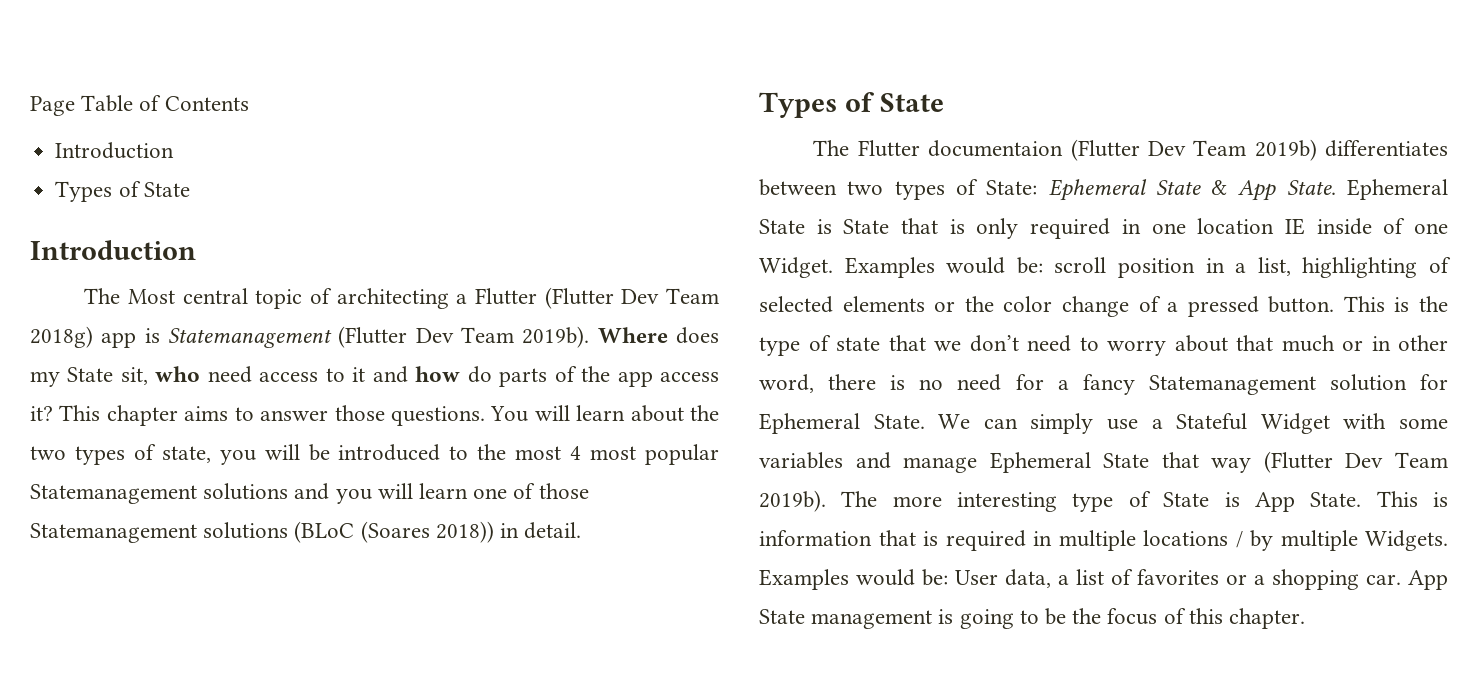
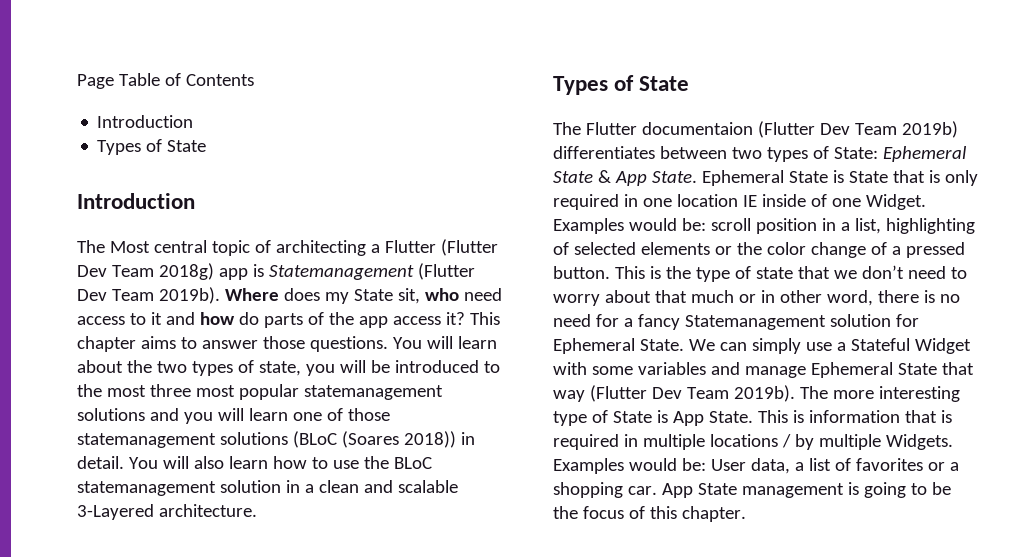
- You will learn about the two types of state, you will be introduced to the most 4 most popular Statemanagement solutions and you will learn one of those Statemanagement solutions (BLoC (Soares 2018)) in detail.
+ You will learn about the two types of state, you will be introduced to the most three most popular statemanagement solutions and you will learn one of those statemanagement solutions (BLoC (Soares 2018)) in detail. You will also learn how to use the BLoC statemanagement solution in a clean and scalable 3-Layered architecture.

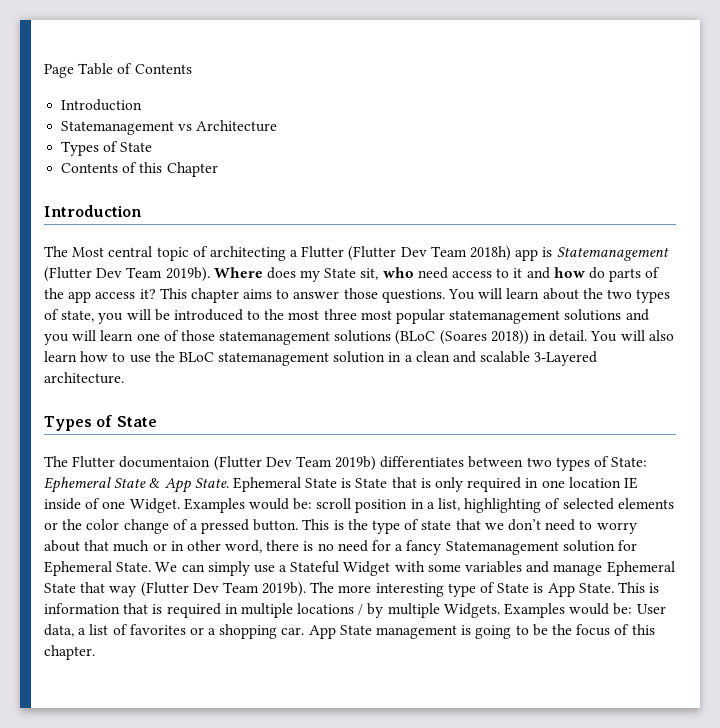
  Page Table of Contents
  Introduction
+ Statemanagement vs Architecture
  Types of State
+ Contents of this Chapter
- The Most central topic of architecting a Flutter (Flutter Dev Team 2018g) app is Statemanagement (Flutter Dev Team 2019b).
+ The Most central topic of architecting a Flutter (Flutter Dev Team 2018h) app is Statemanagement (Flutter Dev Team 2019b).

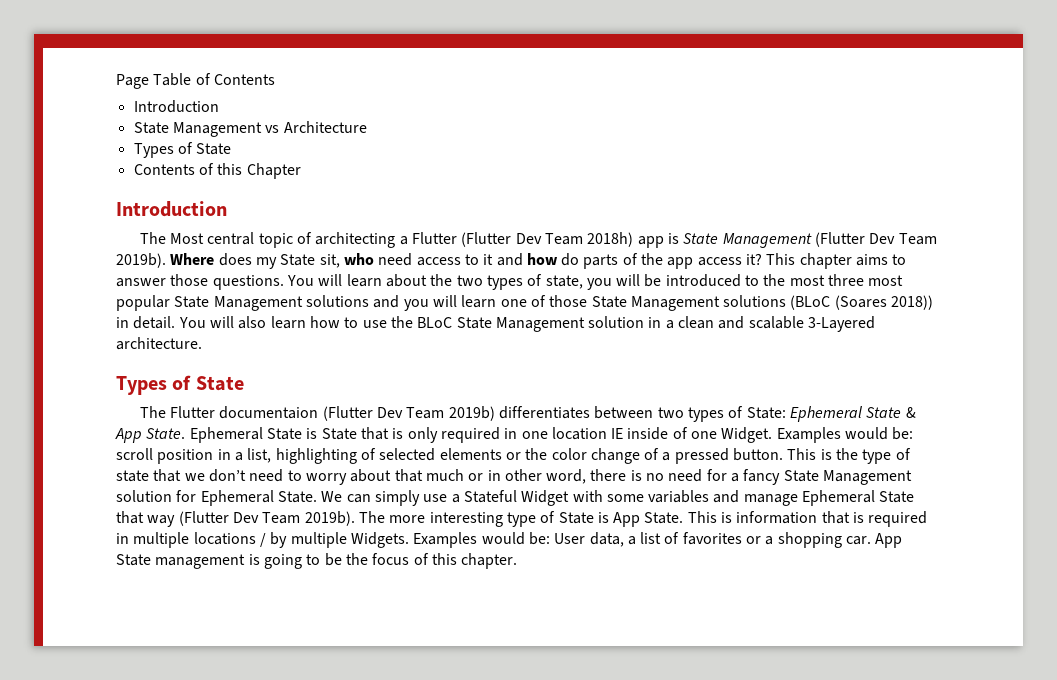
- Statemanagement vs Architecture
+ State Management vs Architecture
- The Most central topic of architecting a Flutter (Flutter Dev Team 2018h) app is Statemanagement (Flutter Dev Team 2019b).
+ The Most central topic of architecting a Flutter (Flutter Dev Team 2018h) app is State Management (Flutter Dev Team 2019b).
- You will learn about the two types of state, you will be introduced to the most three most popular statemanagement solutions and you will learn one of those statemanagement solutions (BLoC (Soares 2018)) in detail.
+ You will learn about the two types of state, you will be introduced to the most three most popular State Management solutions and you will learn one of those State Management solutions (BLoC (Soares 2018)) in detail.
- You will also learn how to use the BLoC statemanagement solution in a clean and scalable 3-Layered architecture.
+ You will also learn how to use the BLoC State Management solution in a clean and scalable 3-Layered architecture.
- This is the type of state that we don’t need to worry about that much or in other word, there is no need for a fancy Statemanagement solution for Ephemeral State.
+ This is the type of state that we don’t need to worry about that much or in other word, there is no need for a fancy State Management solution for Ephemeral State.

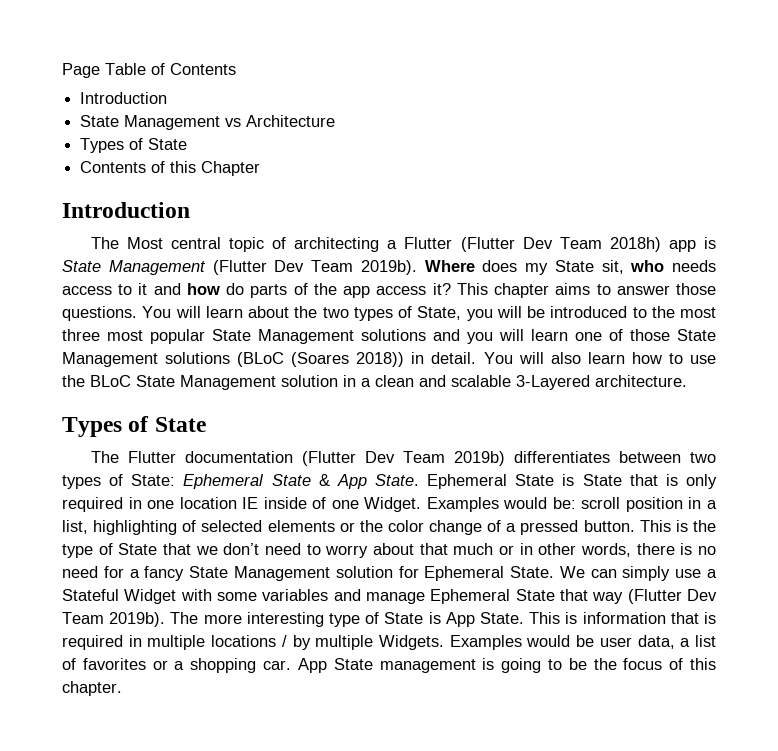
- Where does my State sit, who need access to it and how do parts of the app access it?
+ Where does my State sit, who needs access to it and how do parts of the app access it?
- You will learn about the two types of state, you will be introduced to the most three most popular State Management solutions and you will learn one of those State Management solutions (BLoC (Soares 2018)) in detail.
+ You will learn about the two types of State, you will be introduced to the most three most popular State Management solutions and you will learn one of those State Management solutions (BLoC (Soares 2018)) in detail.
- The Flutter documentaion (Flutter Dev Team 2019b) differentiates between two types of State: Ephemeral State & App State.
+ The Flutter documentation (Flutter Dev Team 2019b) differentiates between two types of State: Ephemeral State & App State.
- This is the type of state that we don’t need to worry about that much or in other word, there is no need for a fancy State Management solution for Ephemeral State.
+ This is the type of State that we don’t need to worry about that much or in other words, there is no need for a fancy State Management solution for Ephemeral State.
- Examples would be: User data, a list of favorites or a shopping car.
+ Examples would be user data, a list of favorites or a shopping car.

